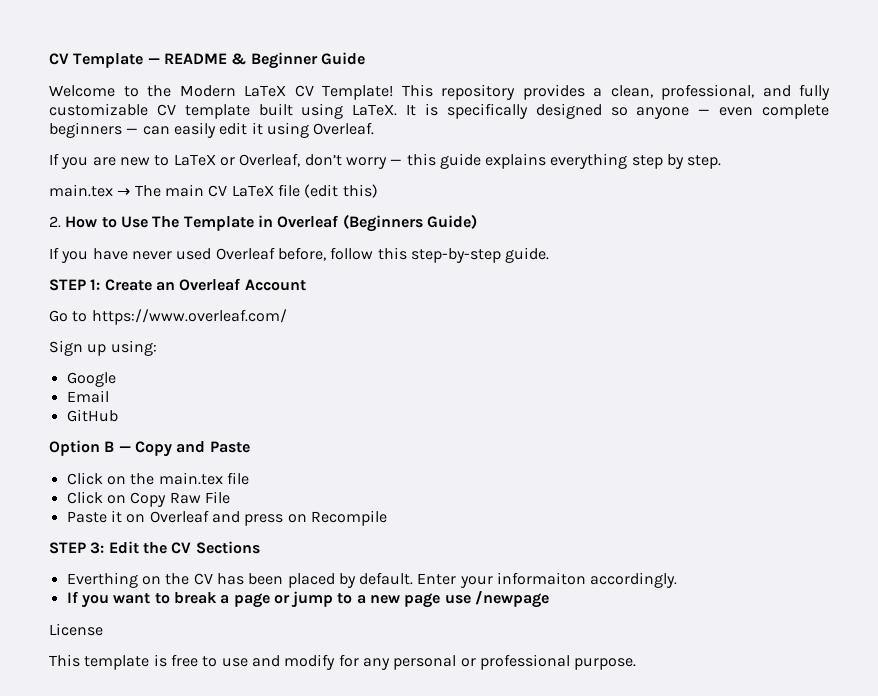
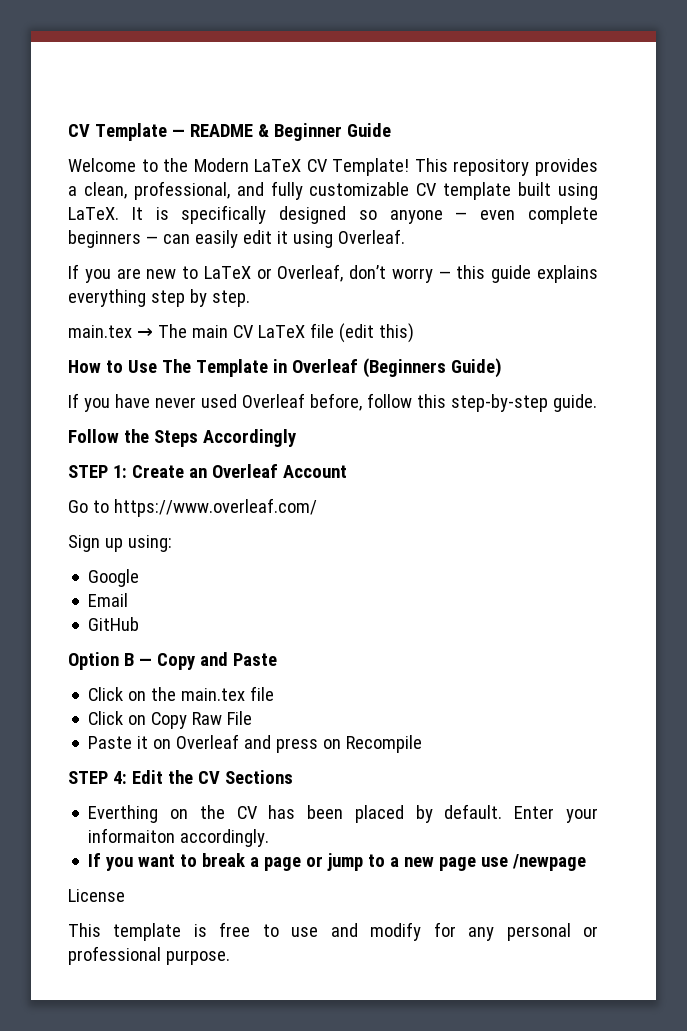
- 2. How to Use The Template in Overleaf (Beginners Guide)
+ How to Use The Template in Overleaf (Beginners Guide)
+ Follow the Steps Accordingly
- STEP 3: Edit the CV Sections
+ STEP 4: Edit the CV Sections

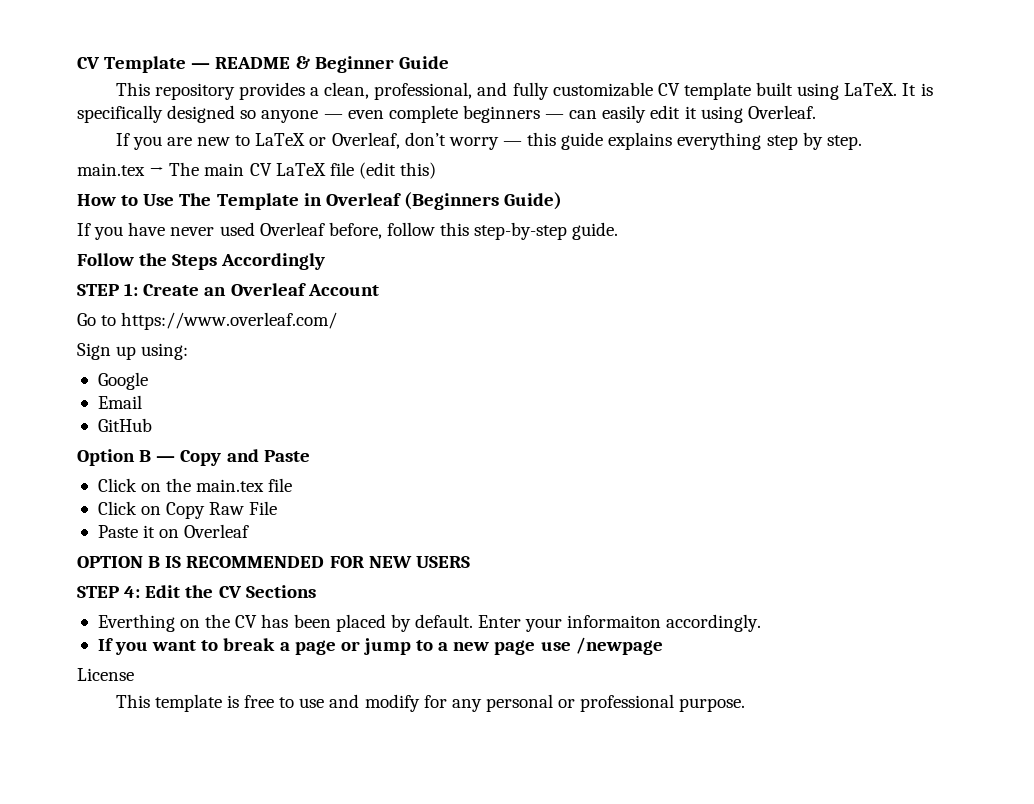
- Welcome to the Modern LaTeX CV Template!
- Paste it on Overleaf and press on Recompile
+ Paste it on Overleaf
+ OPTION B IS RECOMMENDED FOR NEW USERS

